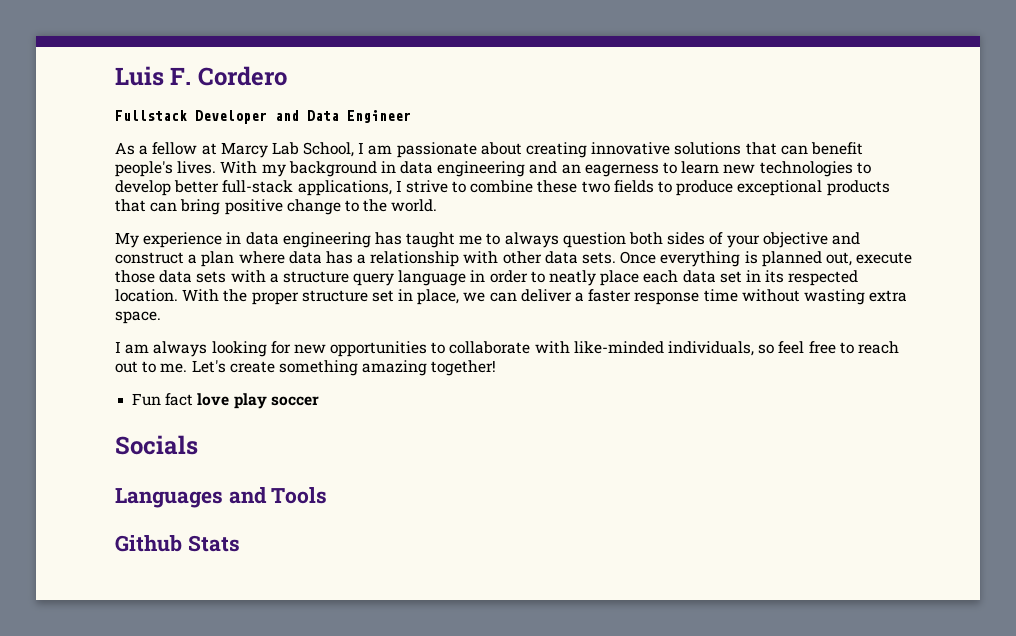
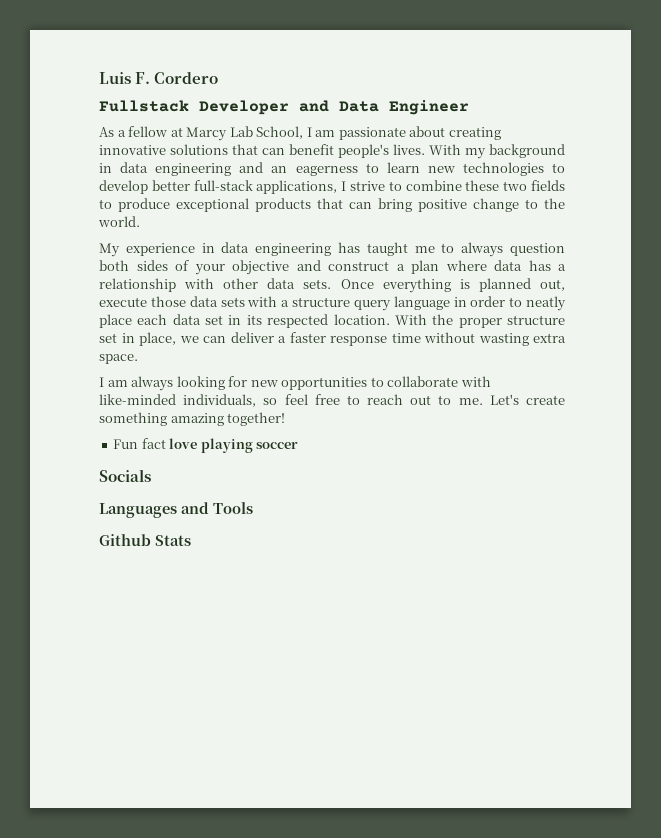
- Fun fact love play soccer
+ Fun fact love playing soccer

